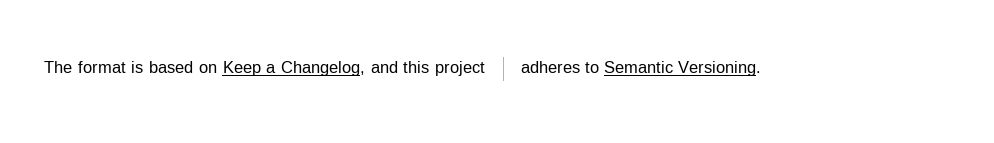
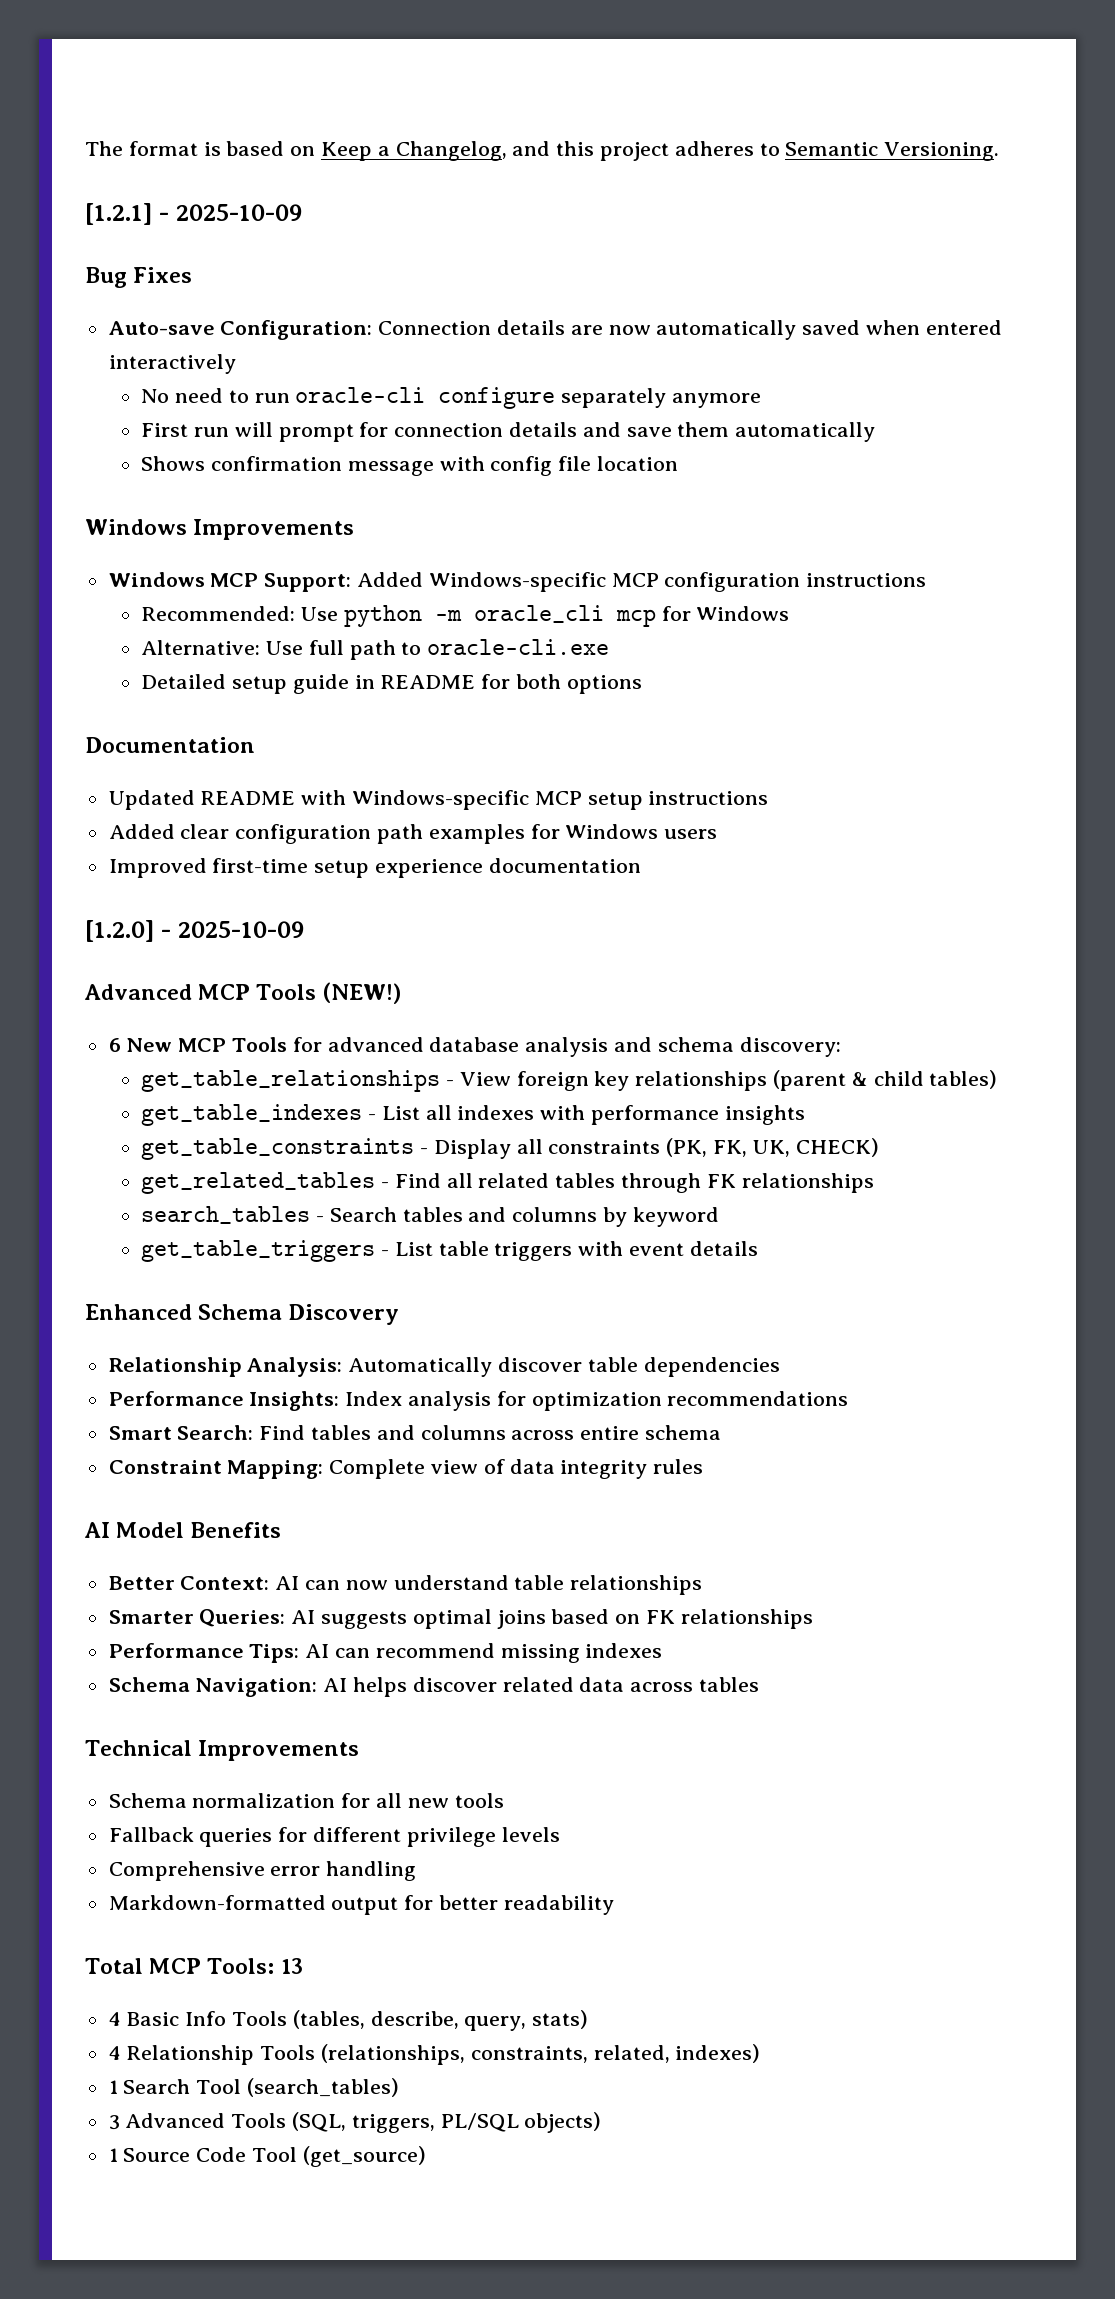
+ [1.2.1] - 2025-10-09
+ Bug Fixes
+ Auto-save Configuration: Connection details are now automatically saved when entered interactively
+ No need to run oracle-cli configure separately anymore
+ First run will prompt for connection details and save them automatically
+ Shows confirmation message with config file location
+ Windows Improvements
+ Windows MCP Support: Added Windows-specific MCP configuration instructions
+ Recommended: Use python -m oracle_cli mcp for Windows
+ Alternative: Use full path to oracle-cli.exe
+ Detailed setup guide in README for both options
+ Documentation
+ Updated README with Windows-specific MCP setup instructions
+ Added clear configuration path examples for Windows users
+ Improved first-time setup experience documentation
+ [1.2.0] - 2025-10-09
+ Advanced MCP Tools (NEW!)
+ 6 New MCP Tools for advanced database analysis and schema discovery:
+ get_table_relationships - View foreign key relationships (parent & child tables)
+ get_table_indexes - List all indexes with performance insights
+ get_table_constraints - Display all constraints (PK, FK, UK, CHECK)
+ get_related_tables - Find all related tables through FK relationships
+ search_tables - Search tables and columns by keyword
+ get_table_triggers - List table triggers with event details
+ Enhanced Schema Discovery
+ Relationship Analysis: Automatically discover table dependencies
+ Performance Insights: Index analysis for optimization recommendations
+ Smart Search: Find tables and columns across entire schema
+ Constraint Mapping: Complete view of data integrity rules
+ AI Model Benefits
+ Better Context: AI can now understand table relationships
+ Smarter Queries: AI suggests optimal joins based on FK relationships
+ Performance Tips: AI can recommend missing indexes
+ Schema Navigation: AI helps discover related data across tables
+ Technical Improvements
+ Schema normalization for all new tools
+ Fallback queries for different privilege levels
+ Comprehensive error handling
+ Markdown-formatted output for better readability
+ Total MCP Tools: 13
+ 4 Basic Info Tools (tables, describe, query, stats)
+ 4 Relationship Tools (relationships, constraints, related, indexes)
+ 1 Search Tool (search_tables)
+ 3 Advanced Tools (SQL, triggers, PL/SQL objects)
+ 1 Source Code Tool (get_source)

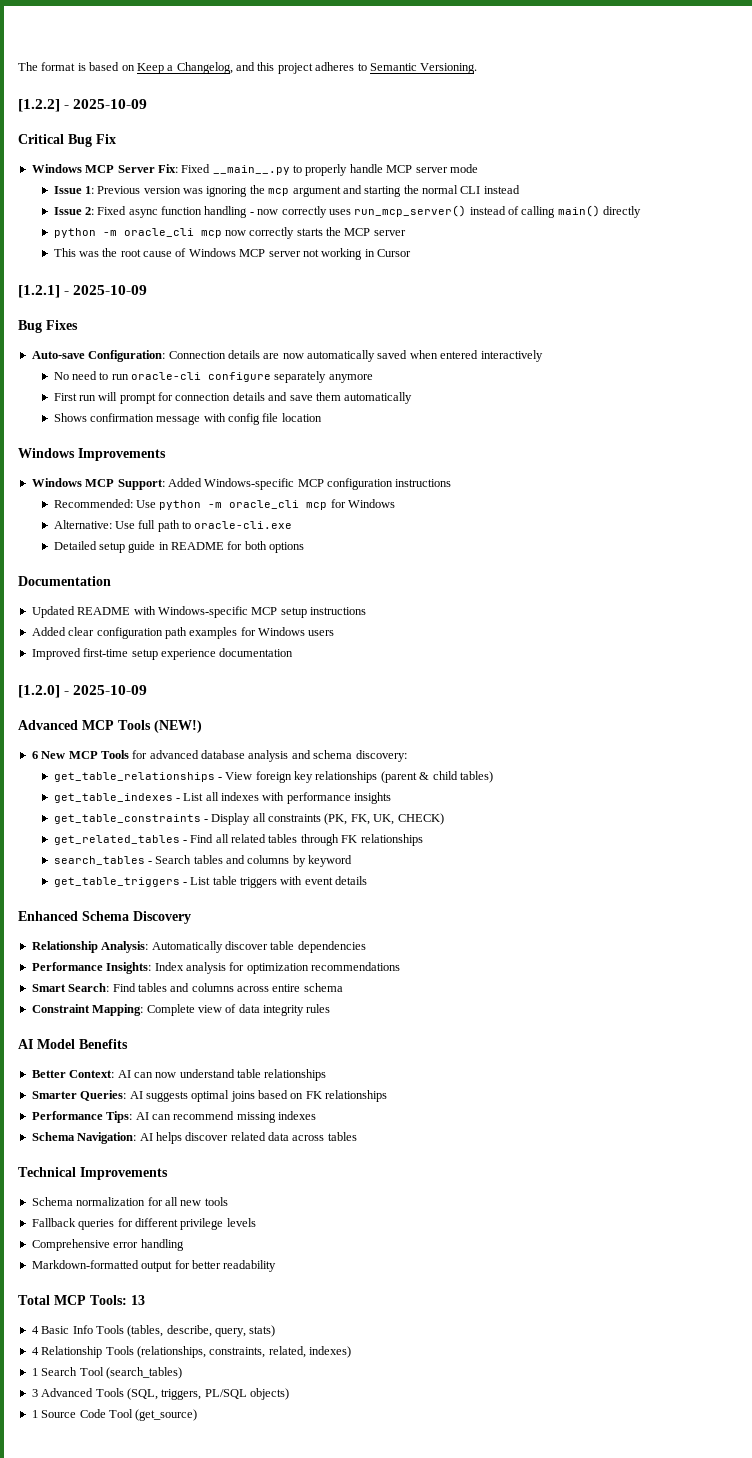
+ [1.2.2] - 2025-10-09
+ Critical Bug Fix
+ Windows MCP Server Fix: Fixed __main__.py to properly handle MCP server mode
+ Issue 1: Previous version was ignoring the mcp argument and starting the normal CLI instead
+ Issue 2: Fixed async function handling - now correctly uses run_mcp_server() instead of calling main() directly
+ python -m oracle_cli mcp now correctly starts the MCP server
+ This was the root cause of Windows MCP server not working in Cursor

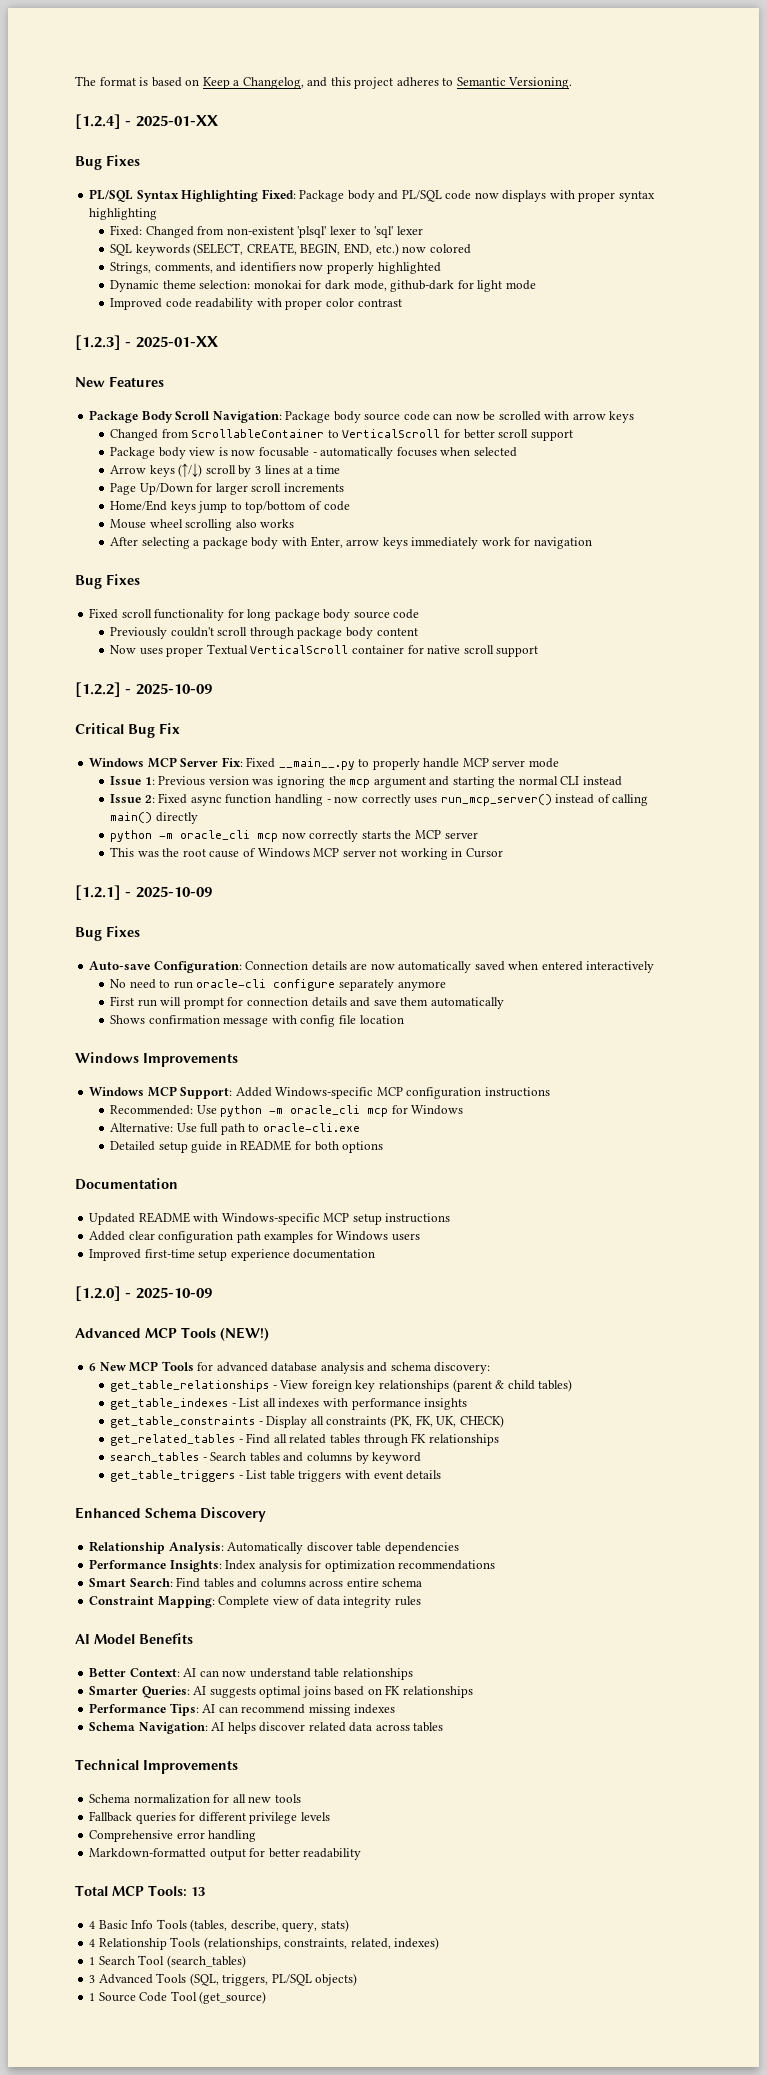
+ [1.2.4] - 2025-01-XX
+ Bug Fixes
+ PL/SQL Syntax Highlighting Fixed: Package body and PL/SQL code now displays with proper syntax highlighting
+ Fixed: Changed from non-existent 'plsql' lexer to 'sql' lexer
+ SQL keywords (SELECT, CREATE, BEGIN, END, etc.) now colored
+ Strings, comments, and identifiers now properly highlighted
+ Dynamic theme selection: monokai for dark mode, github-dark for light mode
+ Improved code readability with proper color contrast
+ [1.2.3] - 2025-01-XX
+ New Features
+ Package Body Scroll Navigation: Package body source code can now be scrolled with arrow keys
+ Changed from ScrollableContainer to VerticalScroll for better scroll support
+ Package body view is now focusable - automatically focuses when selected
+ Arrow keys (↑/↓) scroll by 3 lines at a time
+ Page Up/Down for larger scroll increments
+ Home/End keys jump to top/bottom of code
+ Mouse wheel scrolling also works
+ After selecting a package body with Enter, arrow keys immediately work for navigation
+ Bug Fixes
+ Fixed scroll functionality for long package body source code
+ Previously couldn't scroll through package body content
+ Now uses proper Textual VerticalScroll container for native scroll support

